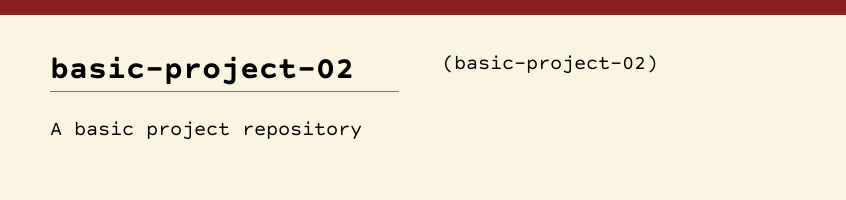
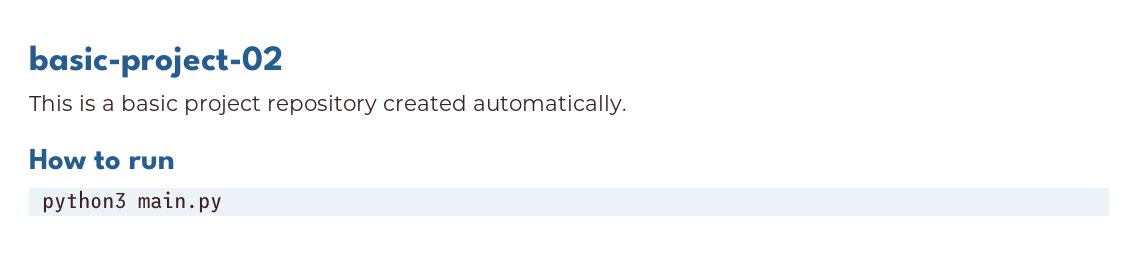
- A basic project repository (basic-project-02)
+ This is a basic project repository created automatically.
+ How to run
+ python3 main.py

